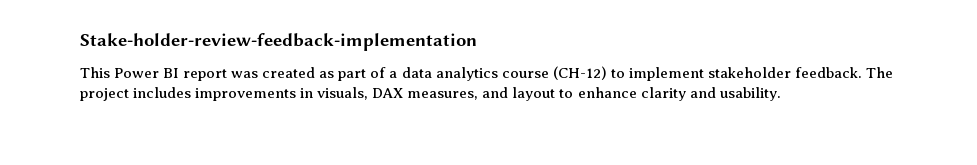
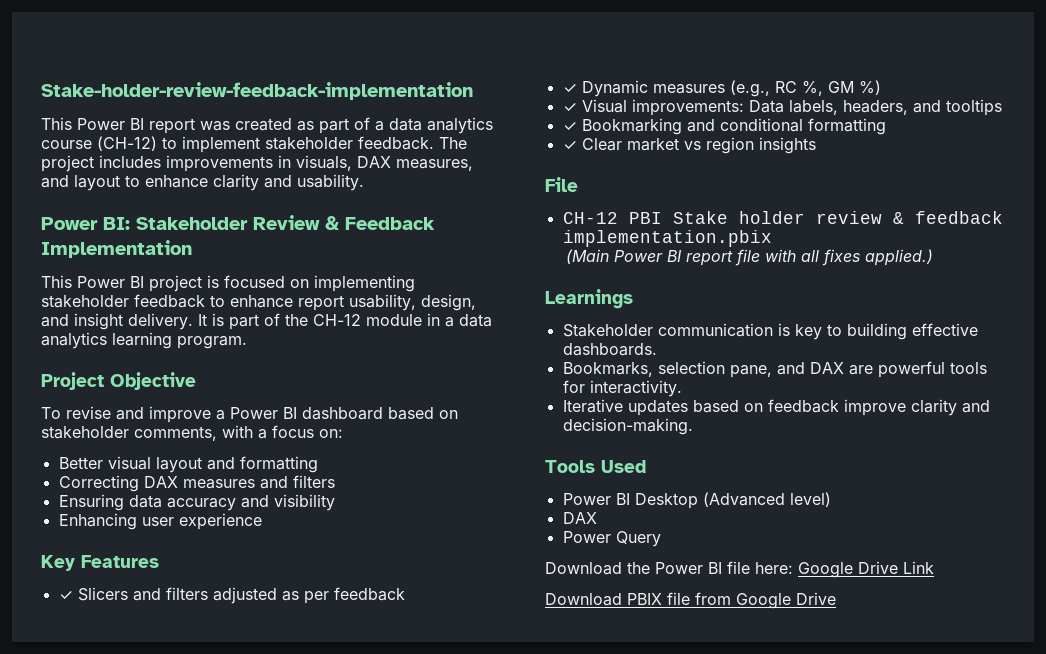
+ Power BI: Stakeholder Review & Feedback Implementation
+ This Power BI project is focused on implementing stakeholder feedback to enhance report usability, design, and insight delivery. It is part of the CH-12 module in a data analytics learning program.
+ Project Objective
+ To revise and improve a Power BI dashboard based on stakeholder comments, with a focus on:
+ Better visual layout and formatting
+ Correcting DAX measures and filters
+ Ensuring data accuracy and visibility
+ Enhancing user experience
+ Key Features
+ ✓ Slicers and filters adjusted as per feedback
+ ✓ Dynamic measures (e.g., RC %, GM %)
+ ✓ Visual improvements: Data labels, headers, and tooltips
+ ✓ Bookmarking and conditional formatting
+ ✓ Clear market vs region insights
+ File
+ CH-12 PBI Stake holder review & feedback implementation.pbix
+ (Main Power BI report file with all fixes applied.)
+ Learnings
+ Stakeholder communication is key to building effective dashboards.
+ Bookmarks, selection pane, and DAX are powerful tools for interactivity.
+ Iterative updates based on feedback improve clarity and decision-making.
+ Tools Used
+ Power BI Desktop (Advanced level)
+ DAX
+ Power Query
+ Download the Power BI file here: Google Drive Link
+ Download PBIX file from Google Drive

